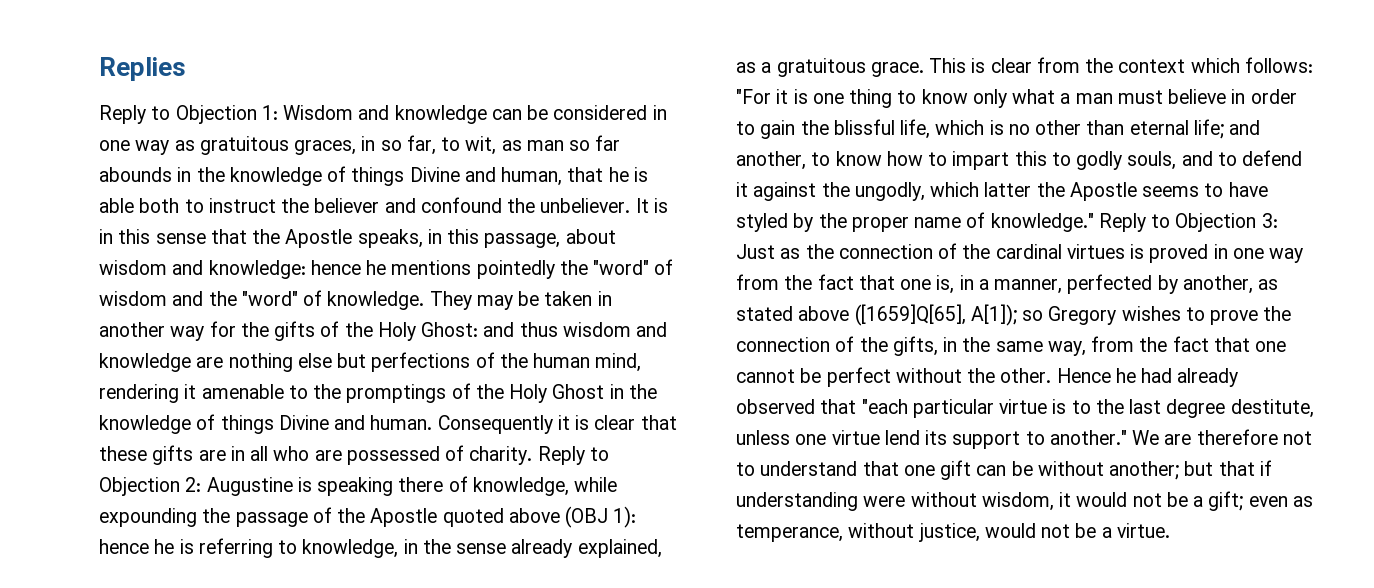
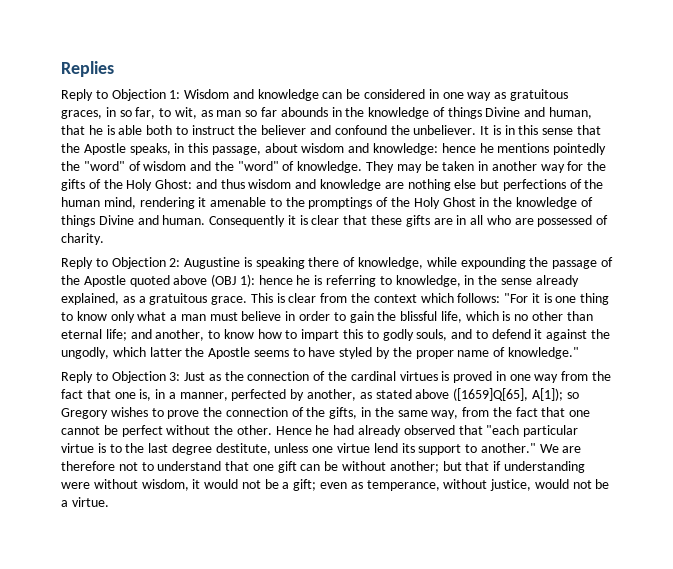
- Consequently it is clear that these gifts are in all who are possessed of charity. Reply to Objection 2: Augustine is speaking there of knowledge, while expounding the passage of the Apostle quoted above (OBJ 1): hence he is referring to knowledge, in the sense already explained, as a gratuitous grace.
+ Consequently it is clear that these gifts are in all who are possessed of charity.
+ Reply to Objection 2: Augustine is speaking there of knowledge, while expounding the passage of the Apostle quoted above (OBJ 1): hence he is referring to knowledge, in the sense already explained, as a gratuitous grace.
- and another, to know how to impart this to godly souls, and to defend it against the ungodly, which latter the Apostle seems to have styled by the proper name of knowledge." Reply to Objection 3:
+ and another, to know how to impart this to godly souls, and to defend it against the ungodly, which latter the Apostle seems to have styled by the proper name of knowledge."
+ Reply to Objection 3:

